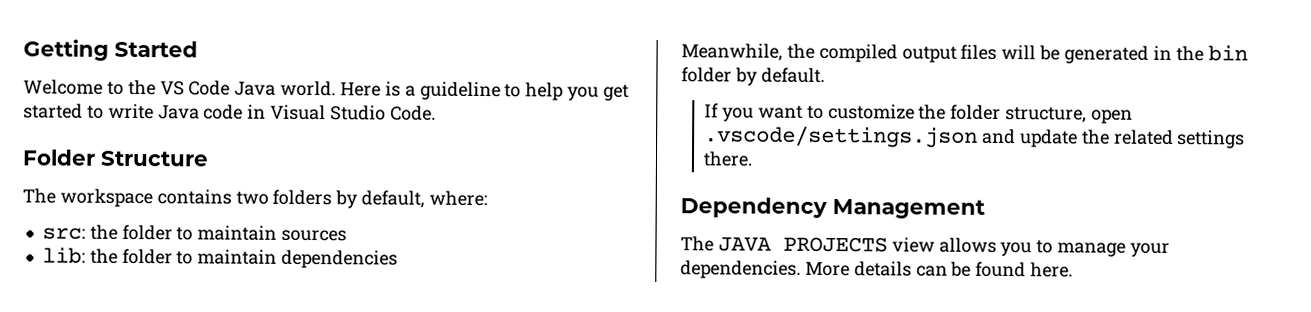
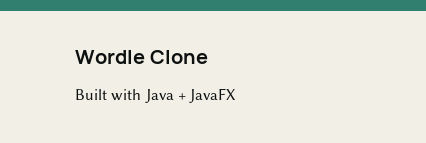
- Getting Started
- Welcome to the VS Code Java world. Here is a guideline to help you get started to write Java code in Visual Studio Code.
- Folder Structure
- The workspace contains two folders by default, where:
- src: the folder to maintain sources
- lib: the folder to maintain dependencies
- Meanwhile, the compiled output files will be generated in the bin folder by default.
- If you want to customize the folder structure, open .vscode/settings.json and update the related settings there.
- Dependency Management
- The JAVA PROJECTS view allows you to manage your dependencies. More details can be found here.
+ Wordle Clone
+ Built with Java + JavaFX

